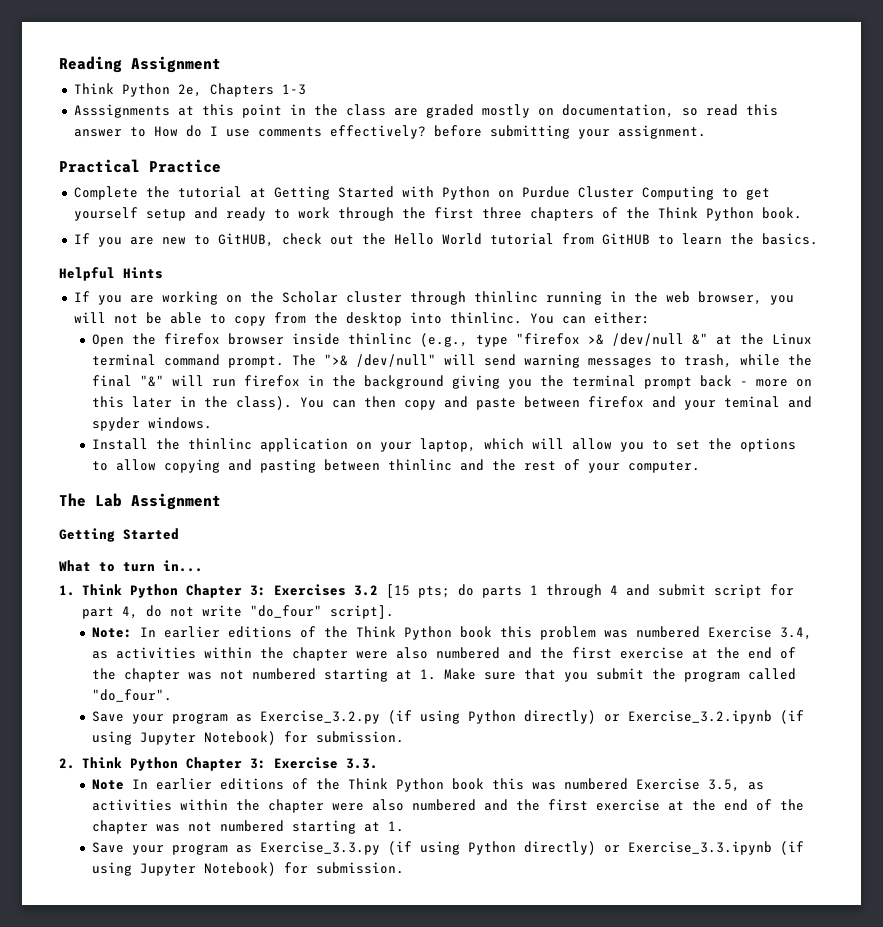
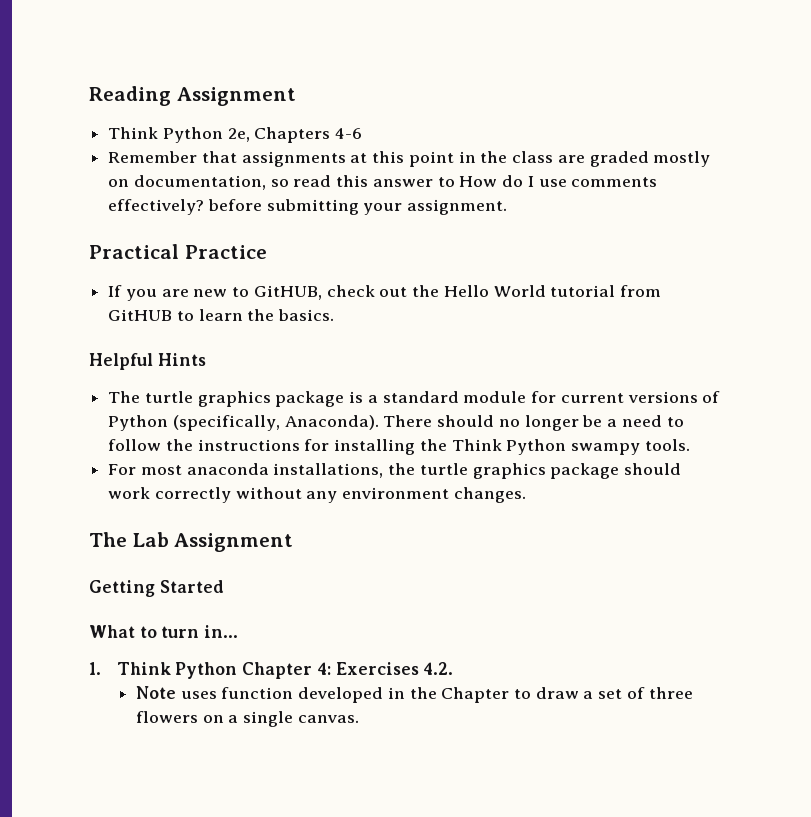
- Think Python 2e, Chapters 1-3
- Asssignments at this point in the class are graded mostly on documentation, so read this answer to How do I use comments effectively? before submitting your assignment.
+ Think Python 2e, Chapters 4-6
+ Remember that assignments at this point in the class are graded mostly on documentation, so read this answer to How do I use comments effectively? before submitting your assignment.
- Complete the tutorial at Getting Started with Python on Purdue Cluster Computing to get yourself setup and ready to work through the first three chapters of the Think Python book.
- If you are working on the Scholar cluster through thinlinc running in the web browser, you will not be able to copy from the desktop into thinlinc. You can either:
- Open the firefox browser inside thinlinc (e.g., type "firefox >& /dev/null &" at the Linux terminal command prompt. The ">& /dev/null" will send warning messages to trash, while the final "&" will run firefox in the background giving you the terminal prompt back - more on this later in the class). You can then copy and paste between firefox and your teminal and spyder windows.
- Install the thinlinc application on your laptop, which will allow you to set the options to allow copying and pasting between thinlinc and the rest of your computer.
+ The turtle graphics package is a standard module for current versions of Python (specifically, Anaconda). There should no longer be a need to follow the instructions for installing the Think Python swampy tools.
+ For most anaconda installations, the turtle graphics package should work correctly without any environment changes.
- 1. Think Python Chapter 3: Exercises 3.2 [15 pts; do parts 1 through 4 and submit script for part 4, do not write "do_four" script].
- Note: In earlier editions of the Think Python book this problem was numbered Exercise 3.4, as activities within the chapter were also numbered and the first exercise at the end of the chapter was not numbered starting at 1. Make sure that you submit the program called "do_four".
- Save your program as Exercise_3.2.py (if using Python directly) or Exercise_3.2.ipynb (if using Jupyter Notebook) for submission.
- 2. Think Python Chapter 3: Exercise 3.3.
- Note In earlier editions of the Think Python book this was numbered Exercise 3.5, as activities within the chapter were also numbered and the first exercise at the end of the chapter was not numbered starting at 1.
- Save your program as Exercise_3.3.py (if using Python directly) or Exercise_3.3.ipynb (if using Jupyter Notebook) for submission.
+ 1. Think Python Chapter 4: Exercises 4.2.
+ Note uses function developed in the Chapter to draw a set of three flowers on a single canvas.

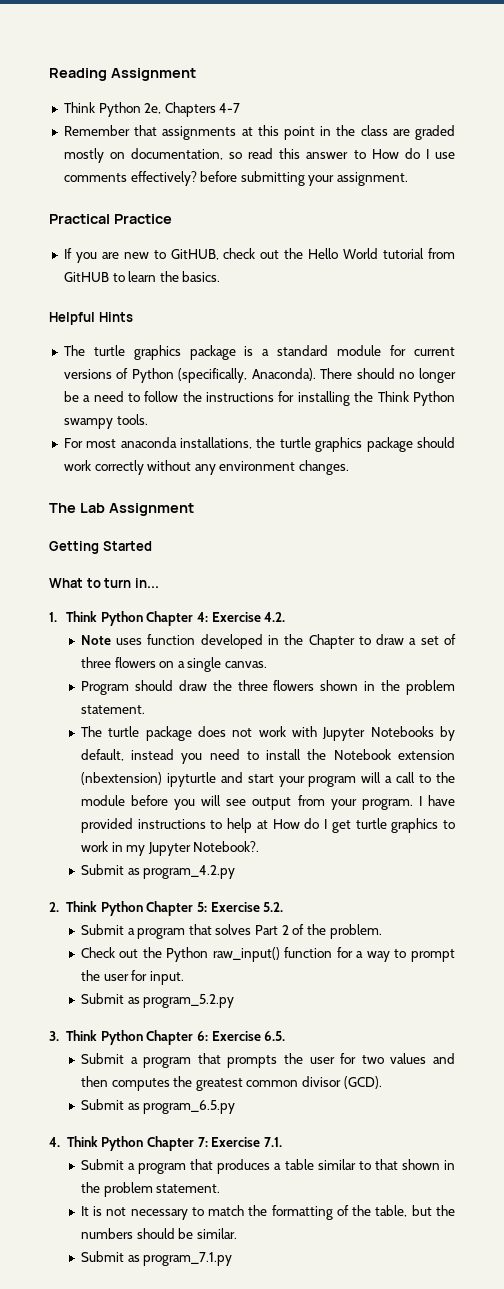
- Think Python 2e, Chapters 4-6
+ Think Python 2e, Chapters 4-7
- 1. Think Python Chapter 4: Exercises 4.2.
+ 1. Think Python Chapter 4: Exercise 4.2.
+ Program should draw the three flowers shown in the problem statement.
+ The turtle package does not work with Jupyter Notebooks by default, instead you need to install the Notebook extension (nbextension) ipyturtle and start your program will a call to the module before you will see output from your program. I have provided instructions to help at How do I get turtle graphics to work in my Jupyter Notebook?.
+ Submit as program_4.2.py
+ 2. Think Python Chapter 5: Exercise 5.2.
+ Submit a program that solves Part 2 of the problem.
+ Check out the Python raw_input() function for a way to prompt the user for input.
+ Submit as program_5.2.py
+ 3. Think Python Chapter 6: Exercise 6.5.
+ Submit a program that prompts the user for two values and then computes the greatest common divisor (GCD).
+ Submit as program_6.5.py
+ 4. Think Python Chapter 7: Exercise 7.1.
+ Submit a program that produces a table similar to that shown in the problem statement.
+ It is not necessary to match the formatting of the table, but the numbers should be similar.
+ Submit as program_7.1.py

